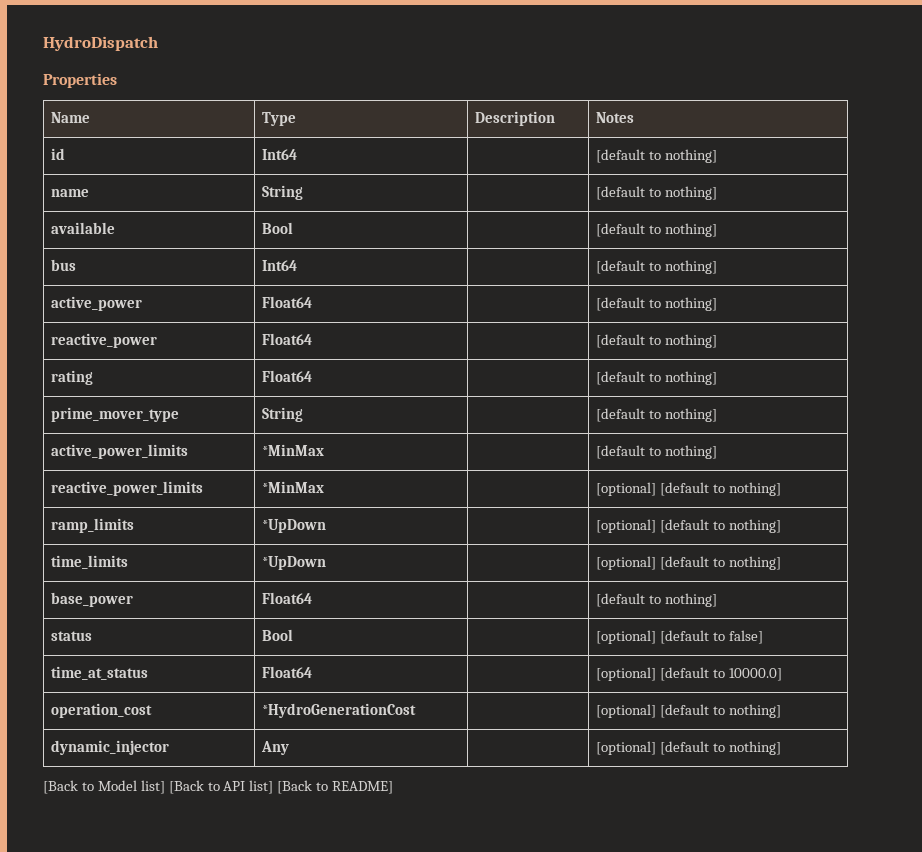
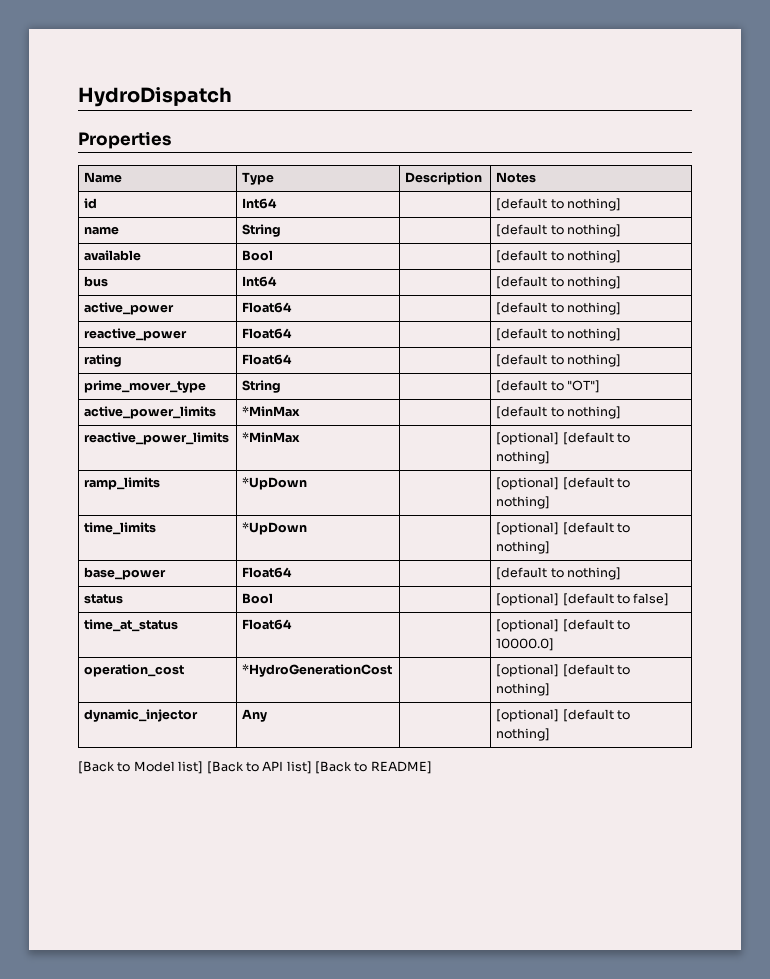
- prime_mover_type | String | | [default to nothing]
+ prime_mover_type | String | | [default to "OT"]

